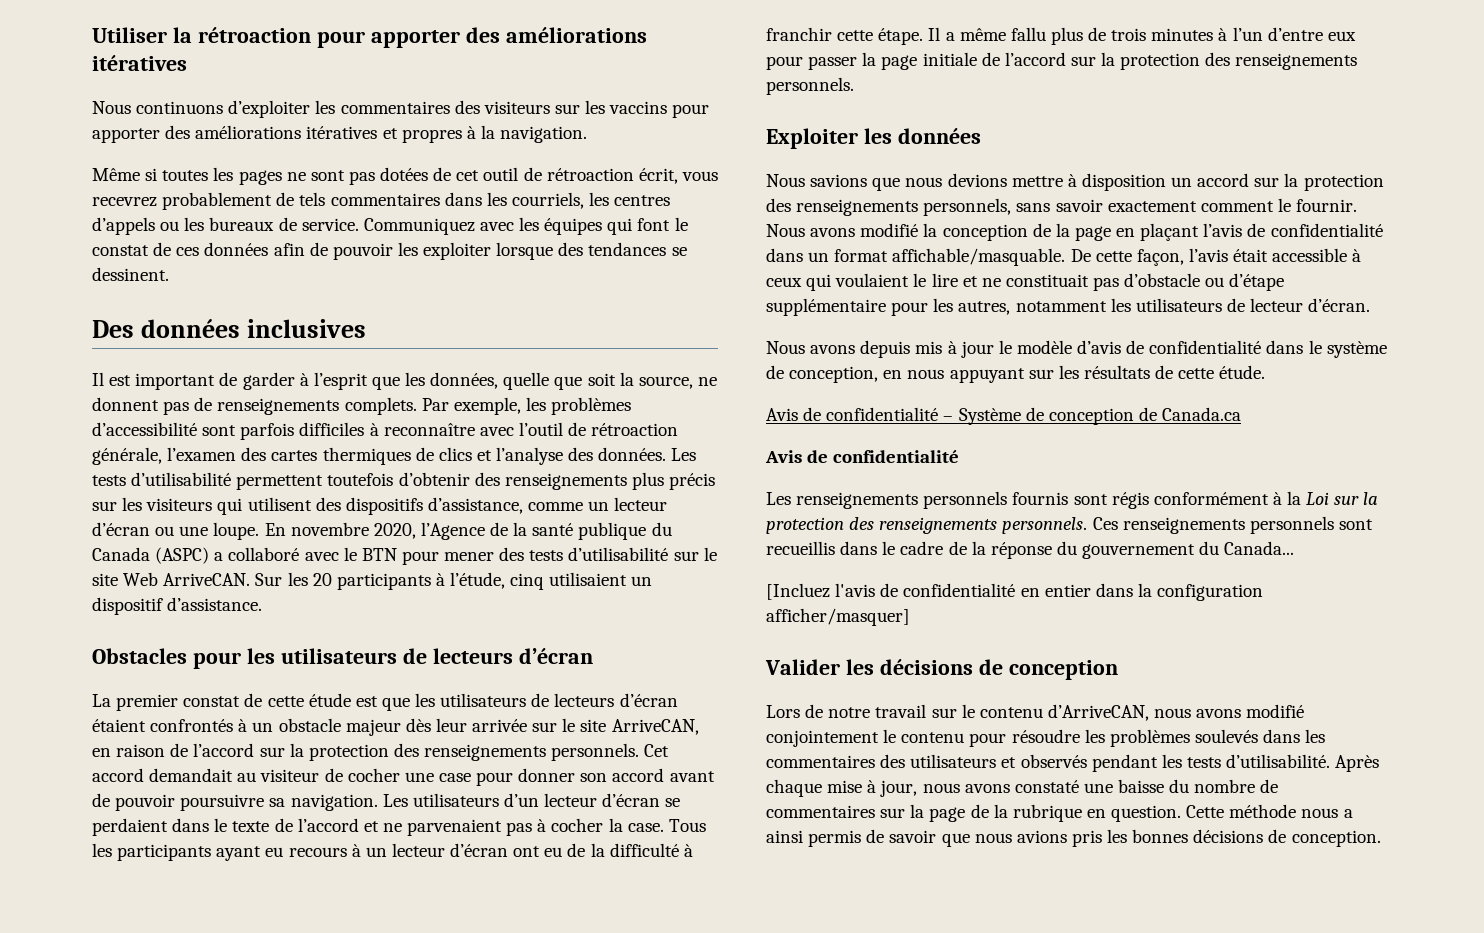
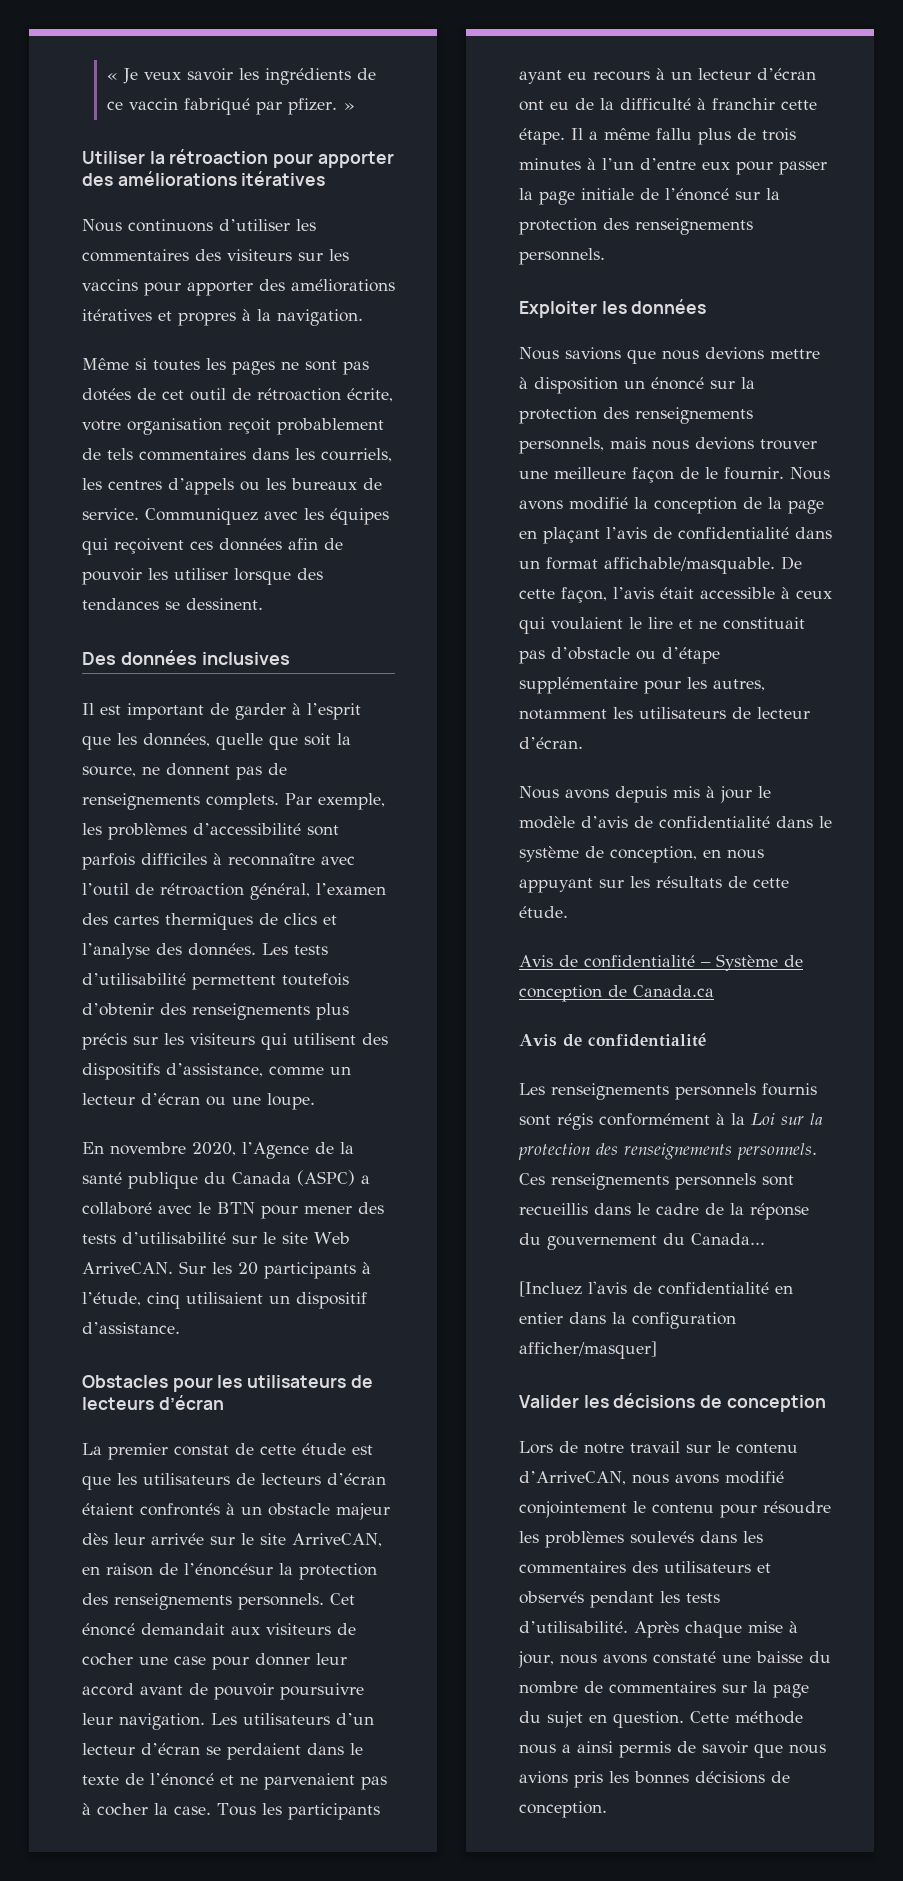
+ « Je veux savoir les ingrédients de ce vaccin fabriqué par pfizer. »
- Nous continuons d’exploiter les commentaires des visiteurs sur les vaccins pour apporter des améliorations itératives et propres à la navigation.
+ Nous continuons d’utiliser les commentaires des visiteurs sur les vaccins pour apporter des améliorations itératives et propres à la navigation.
- Même si toutes les pages ne sont pas dotées de cet outil de rétroaction écrit, vous recevrez probablement de tels commentaires dans les courriels, les centres d’appels ou les bureaux de service.
+ Même si toutes les pages ne sont pas dotées de cet outil de rétroaction écrite, votre organisation reçoit probablement de tels commentaires dans les courriels, les centres d’appels ou les bureaux de service.
- Communiquez avec les équipes qui font le constat de ces données afin de pouvoir les exploiter lorsque des tendances se dessinent.
+ Communiquez avec les équipes qui reçoivent ces données afin de pouvoir les utiliser lorsque des tendances se dessinent.
- Par exemple, les problèmes d’accessibilité sont parfois difficiles à reconnaître avec l’outil de rétroaction générale, l’examen des cartes thermiques de clics et l’analyse des données.
+ Par exemple, les problèmes d’accessibilité sont parfois difficiles à reconnaître avec l’outil de rétroaction général, l’examen des cartes thermiques de clics et l’analyse des données.
- Les tests d’utilisabilité permettent toutefois d’obtenir des renseignements plus précis sur les visiteurs qui utilisent des dispositifs d’assistance, comme un lecteur d’écran ou une loupe. En novembre 2020, l’Agence de la santé publique du Canada (ASPC) a collaboré avec le BTN pour mener des tests d’utilisabilité sur le site Web ArriveCAN.
+ Les tests d’utilisabilité permettent toutefois d’obtenir des renseignements plus précis sur les visiteurs qui utilisent des dispositifs d’assistance, comme un lecteur d’écran ou une loupe.
+ En novembre 2020, l’Agence de la santé publique du Canada (ASPC) a collaboré avec le BTN pour mener des tests d’utilisabilité sur le site Web ArriveCAN.
- La premier constat de cette étude est que les utilisateurs de lecteurs d’écran étaient confrontés à un obstacle majeur dès leur arrivée sur le site ArriveCAN, en raison de l’accord sur la protection des renseignements personnels.
+ La premier constat de cette étude est que les utilisateurs de lecteurs d’écran étaient confrontés à un obstacle majeur dès leur arrivée sur le site ArriveCAN, en raison de l’énoncésur la protection des renseignements personnels.
- Cet accord demandait au visiteur de cocher une case pour donner son accord avant de pouvoir poursuivre sa navigation.
+ Cet énoncé demandait aux visiteurs de cocher une case pour donner leur accord avant de pouvoir poursuivre leur navigation.
- Les utilisateurs d’un lecteur d’écran se perdaient dans le texte de l’accord et ne parvenaient pas à cocher la case.
+ Les utilisateurs d’un lecteur d’écran se perdaient dans le texte de l’énoncé et ne parvenaient pas à cocher la case.
- Il a même fallu plus de trois minutes à l’un d’entre eux pour passer la page initiale de l’accord sur la protection des renseignements personnels.
+ Il a même fallu plus de trois minutes à l’un d’entre eux pour passer la page initiale de l’énoncé sur la protection des renseignements personnels.
- Nous savions que nous devions mettre à disposition un accord sur la protection des renseignements personnels, sans savoir exactement comment le fournir.
+ Nous savions que nous devions mettre à disposition un énoncé sur la protection des renseignements personnels, mais nous devions trouver une meilleure façon de le fournir.
- Après chaque mise à jour, nous avons constaté une baisse du nombre de commentaires sur la page de la rubrique en question.
+ Après chaque mise à jour, nous avons constaté une baisse du nombre de commentaires sur la page du sujet en question.

